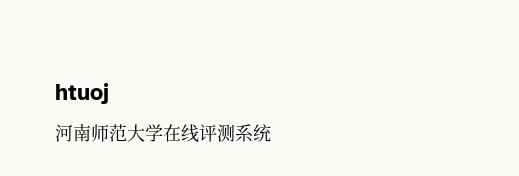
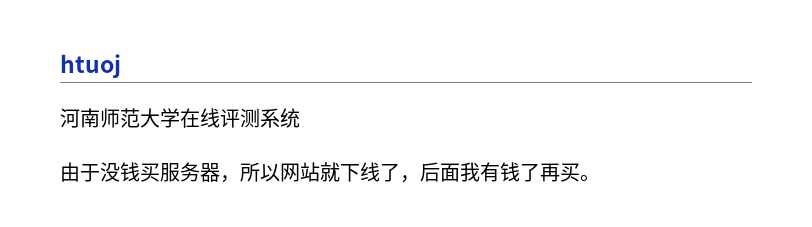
+ 由于没钱买服务器，所以网站就下线了，后面我有钱了再买。

